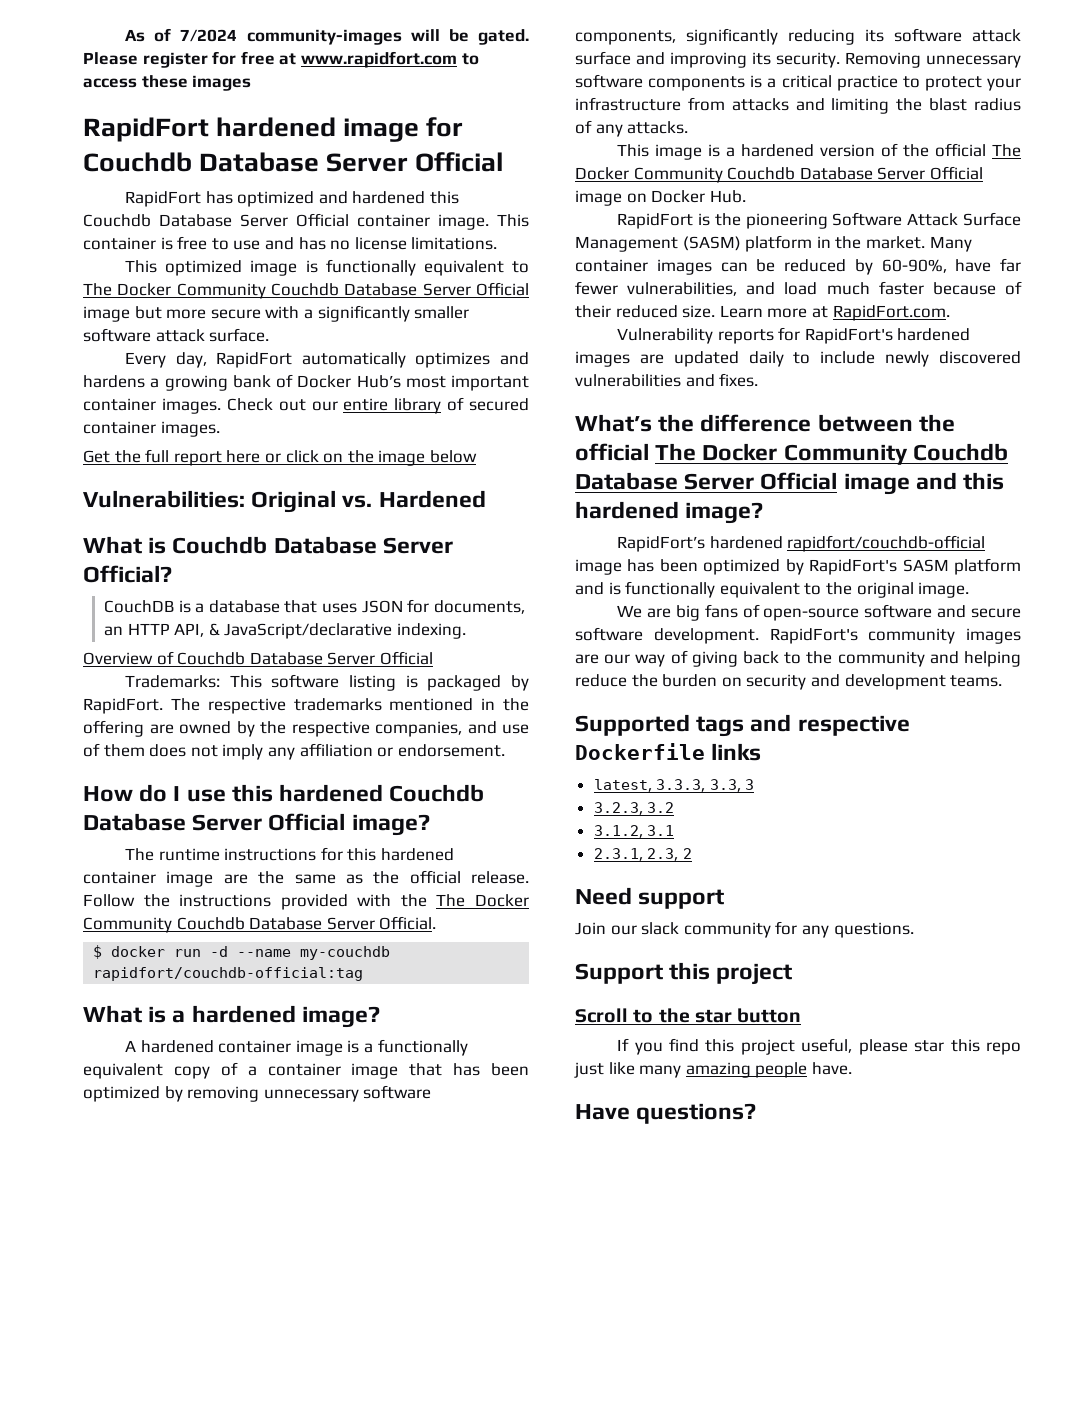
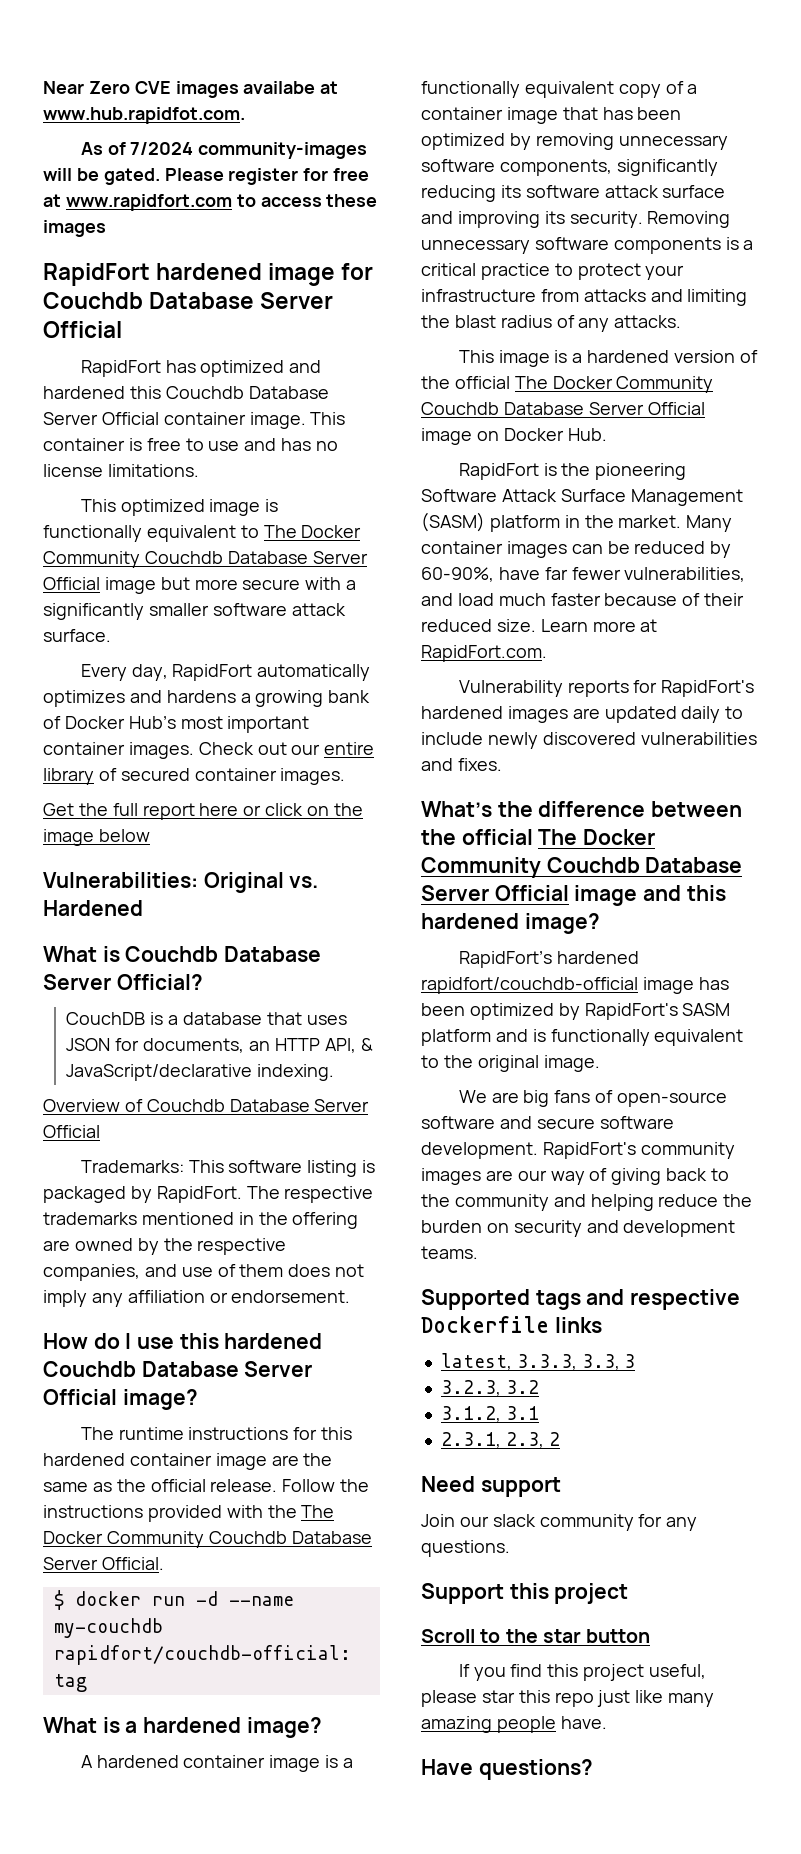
+ Near Zero CVE images availabe at www.hub.rapidfot.com.

